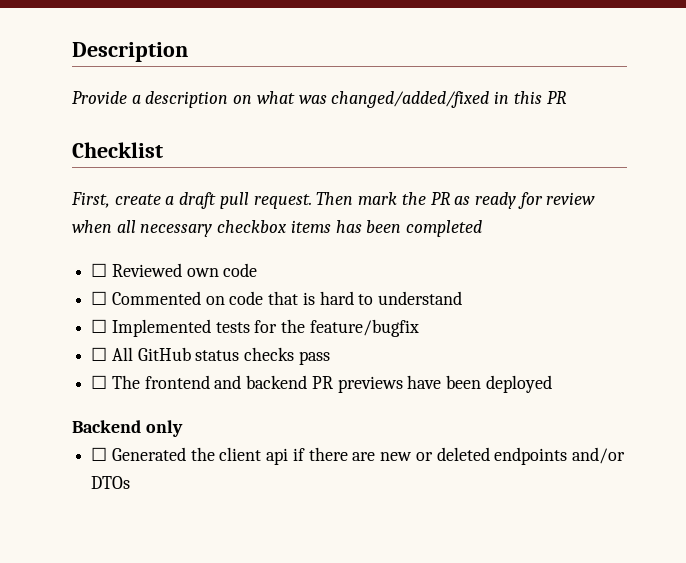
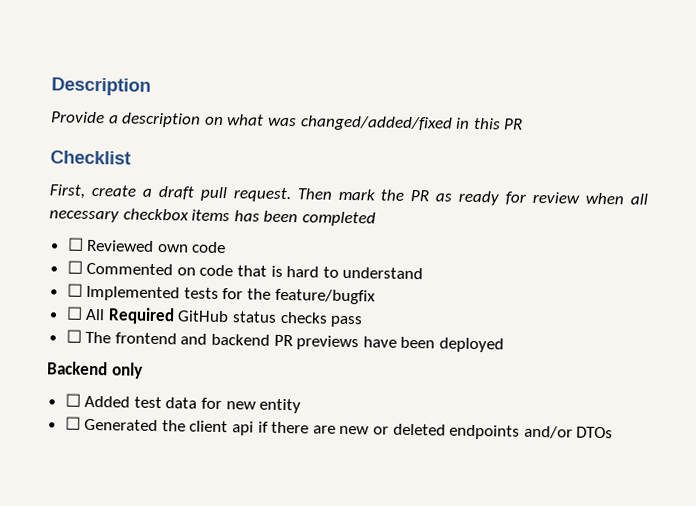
- ☐ All GitHub status checks pass
+ ☐ All Required GitHub status checks pass
+ ☐ Added test data for new entity

